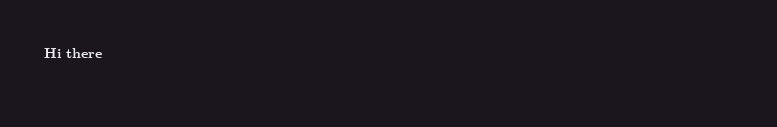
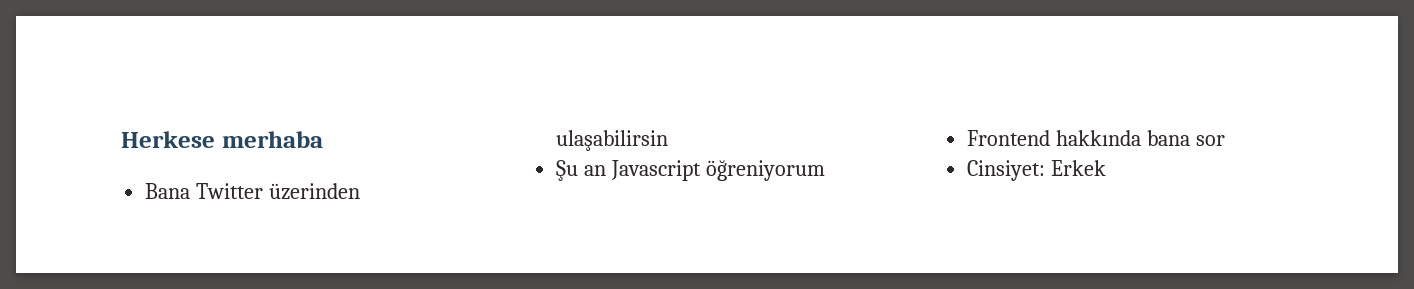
- Hi there
+ Herkese merhaba
+ Bana Twitter üzerinden ulaşabilirsin
+ Şu an Javascript öğreniyorum
+ Frontend hakkında bana sor
+ Cinsiyet: Erkek

